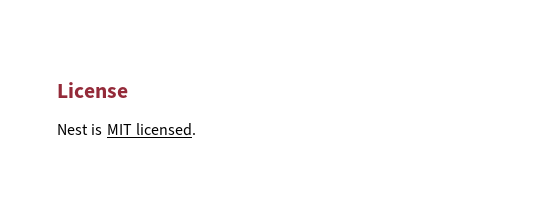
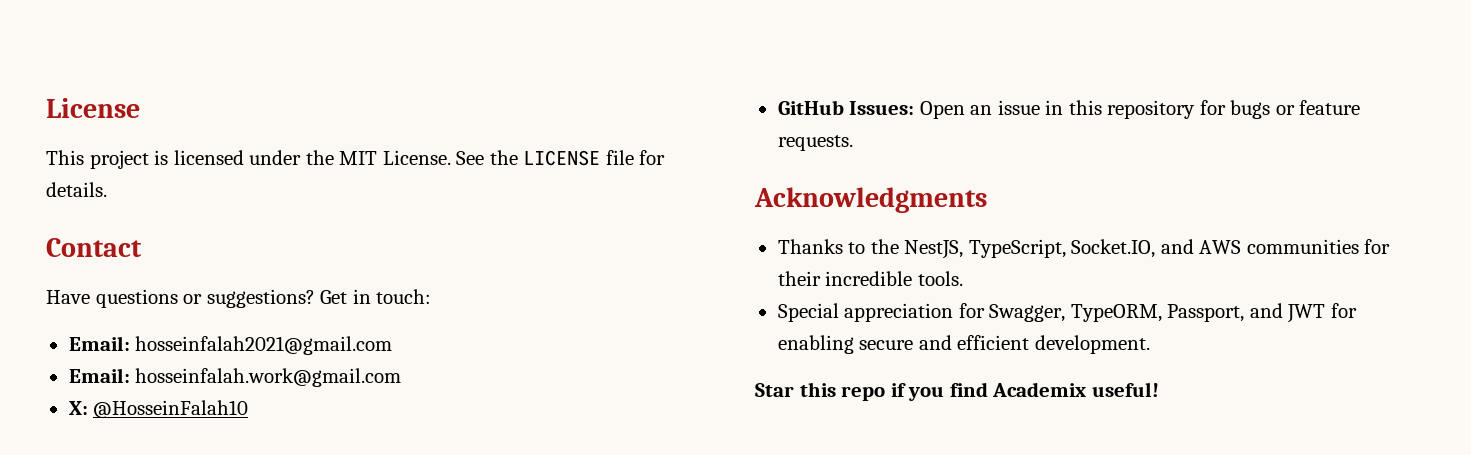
- Nest is MIT licensed.
+ This project is licensed under the MIT License. See the LICENSE file for details.
+ Contact
+ Have questions or suggestions? Get in touch:
+ Email: hosseinfalah2021@gmail.com
+ Email: hosseinfalah.work@gmail.com
+ X: @HosseinFalah10
+ GitHub Issues: Open an issue in this repository for bugs or feature requests.
+ Acknowledgments
+ Thanks to the NestJS, TypeScript, Socket.IO, and AWS communities for their incredible tools.
+ Special appreciation for Swagger, TypeORM, Passport, and JWT for enabling secure and efficient development.
+ Star this repo if you find Academix useful!

